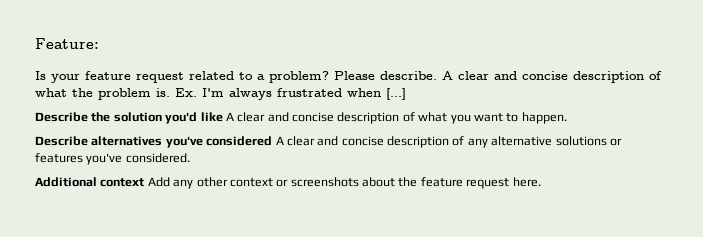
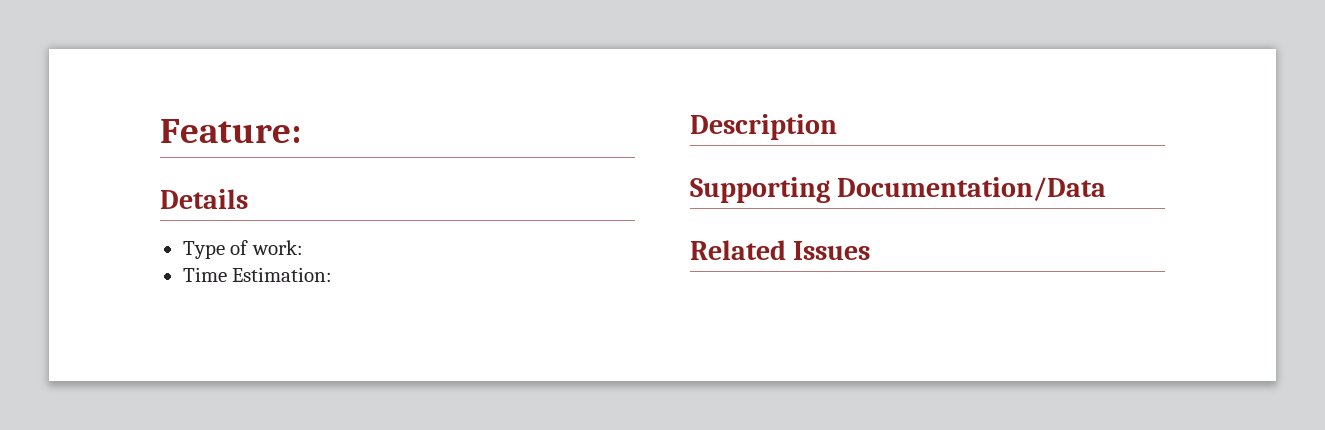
- Is your feature request related to a problem? Please describe. A clear and concise description of what the problem is. Ex. I'm always frustrated when [...]
- Describe the solution you'd like A clear and concise description of what you want to happen.
- Describe alternatives you've considered A clear and concise description of any alternative solutions or features you've considered.
- Additional context Add any other context or screenshots about the feature request here.
+ Details
+ Type of work:
+ Time Estimation:
+ Description
+ Supporting Documentation/Data
+ Related Issues

